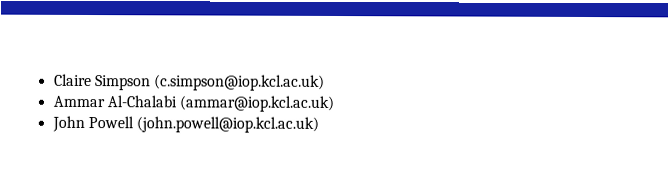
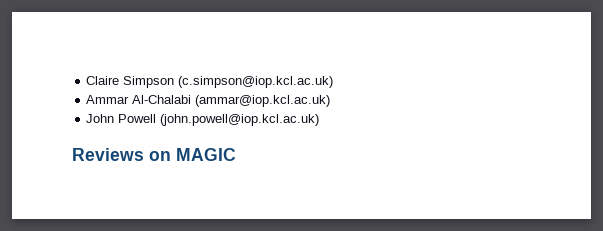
+ Reviews on MAGIC

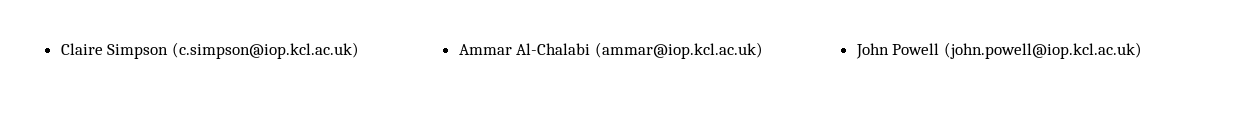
- Reviews on MAGIC

